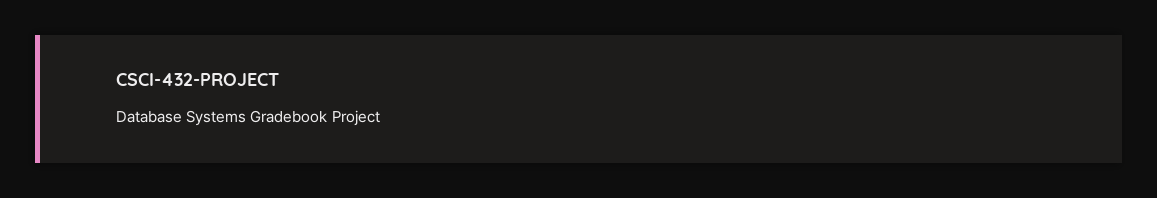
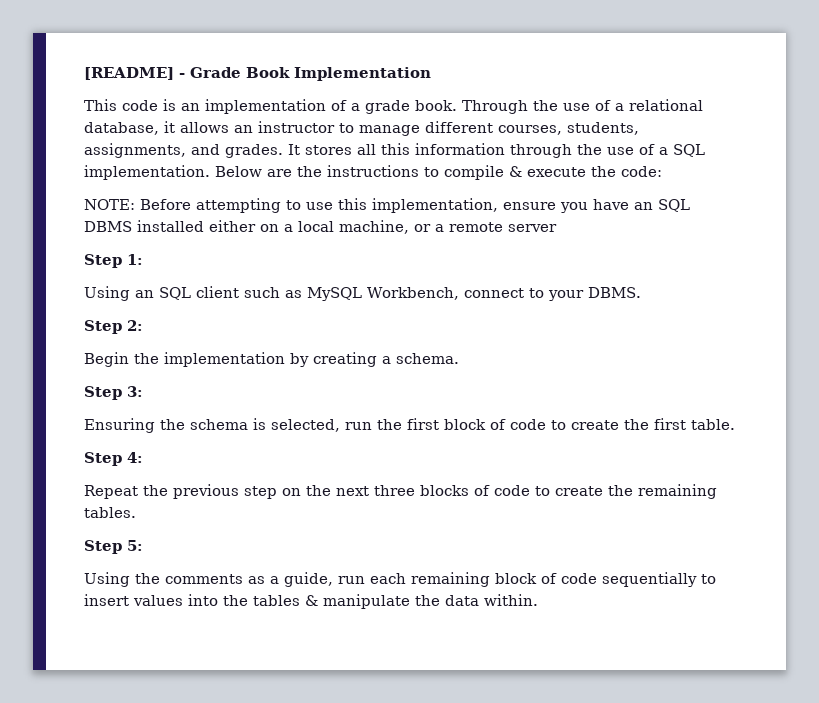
- CSCI-432-PROJECT
- Database Systems Gradebook Project
+ [README] - Grade Book Implementation
+ This code is an implementation of a grade book. Through the use of a relational database, it allows an instructor to manage different courses, students, assignments, and grades. It stores all this information through the use of a SQL implementation. Below are the instructions to compile & execute the code:
+ NOTE: Before attempting to use this implementation, ensure you have an SQL DBMS installed either on a local machine, or a remote server
+ Step 1:
+ Using an SQL client such as MySQL Workbench, connect to your DBMS.
+ Step 2:
+ Begin the implementation by creating a schema.
+ Step 3:
+ Ensuring the schema is selected, run the first block of code to create the first table.
+ Step 4:
+ Repeat the previous step on the next three blocks of code to create the remaining tables.
+ Step 5:
+ Using the comments as a guide, run each remaining block of code sequentially to insert values into the tables & manipulate the data within.

